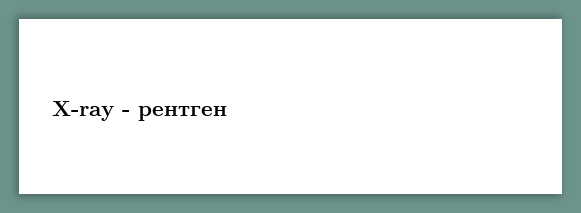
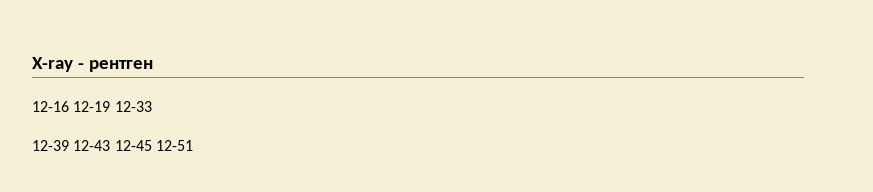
+ 12-16 12-19 12-33
+ 12-39 12-43 12-45 12-51

